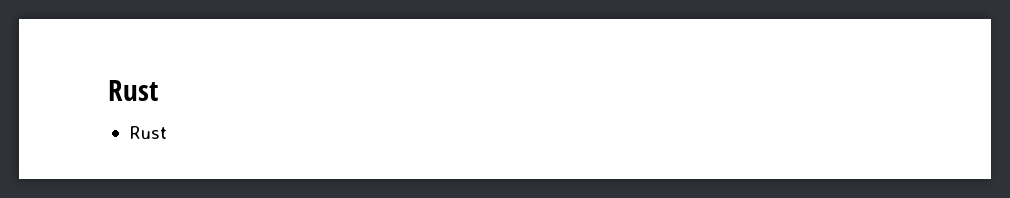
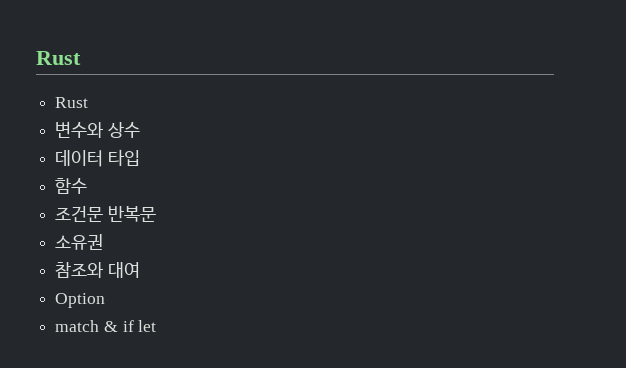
+ 변수와 상수
+ 데이터 타입
+ 함수
+ 조건문 반복문
+ 소유권
+ 참조와 대여
+ Option
+ match & if let

